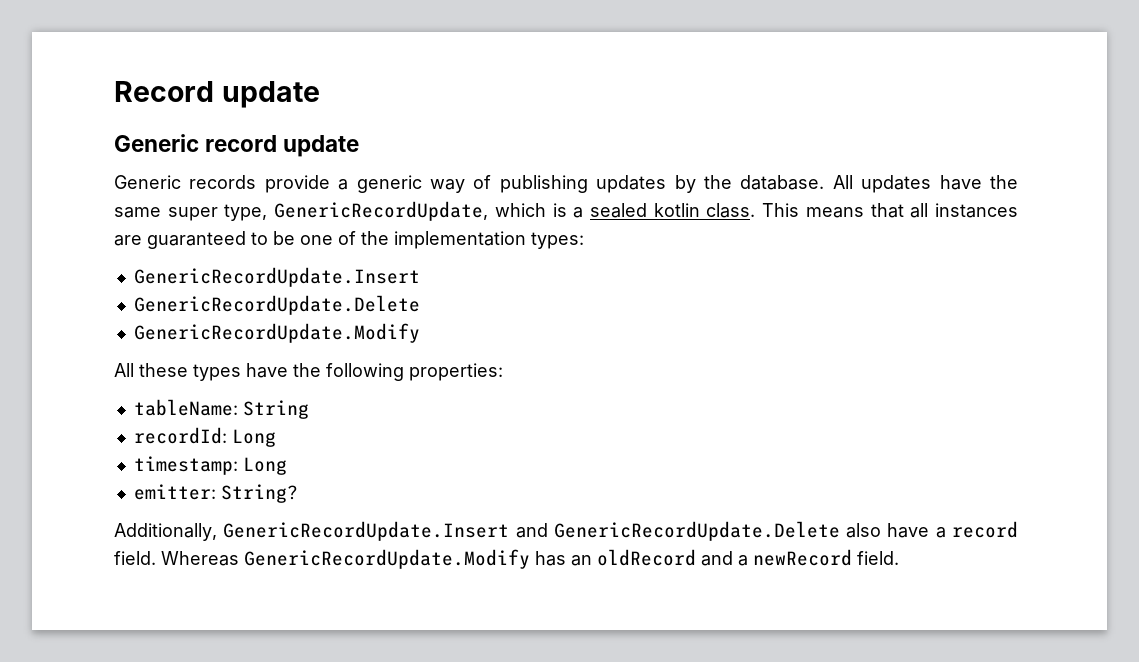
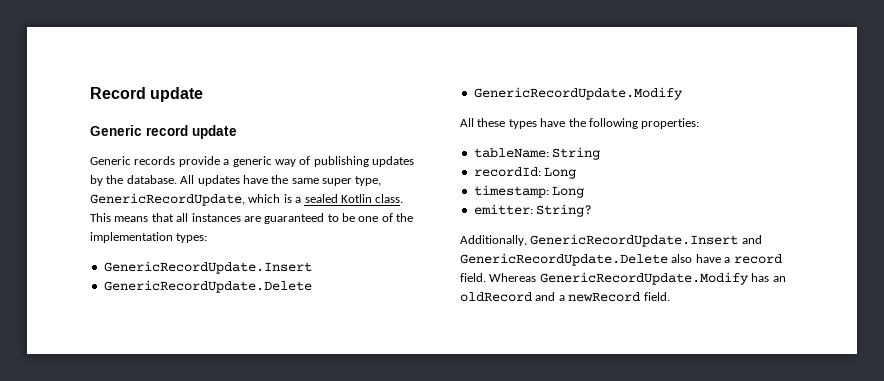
- All updates have the same super type, GenericRecordUpdate, which is a sealed kotlin class.
+ All updates have the same super type, GenericRecordUpdate, which is a sealed Kotlin class.

